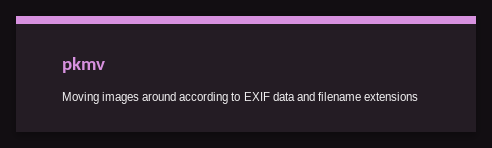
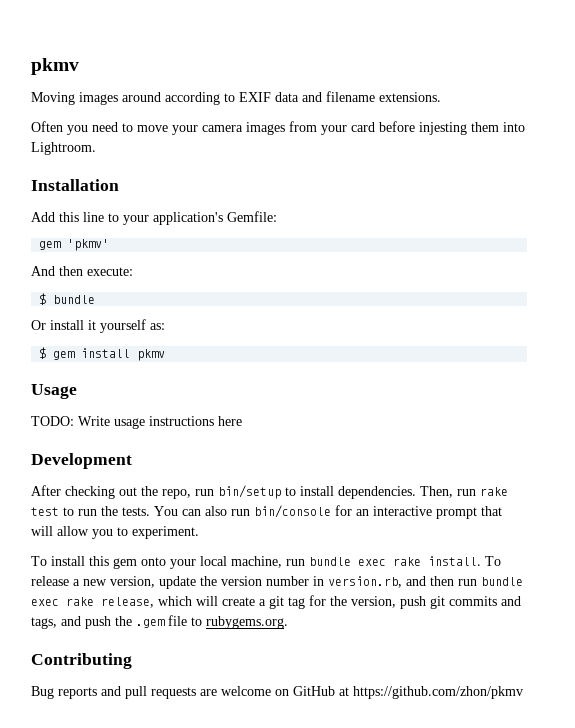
- Moving images around according to EXIF data and filename extensions
+ Moving images around according to EXIF data and filename extensions.
+ Often you need to move your camera images from your card before injesting them into Lightroom.
+ Installation
+ Add this line to your application's Gemfile:
+ gem 'pkmv'
+ And then execute:
+ $ bundle
+ Or install it yourself as:
+ $ gem install pkmv
+ Usage
+ TODO: Write usage instructions here
+ Development
+ After checking out the repo, run bin/setup to install dependencies. Then, run rake test to run the tests. You can also run bin/console for an interactive prompt that will allow you to experiment.
+ To install this gem onto your local machine, run bundle exec rake install. To release a new version, update the version number in version.rb, and then run bundle exec rake release, which will create a git tag for the version, push git commits and tags, and push the .gem file to rubygems.org.
+ Contributing
+ Bug reports and pull requests are welcome on GitHub at https://github.com/zhon/pkmv

